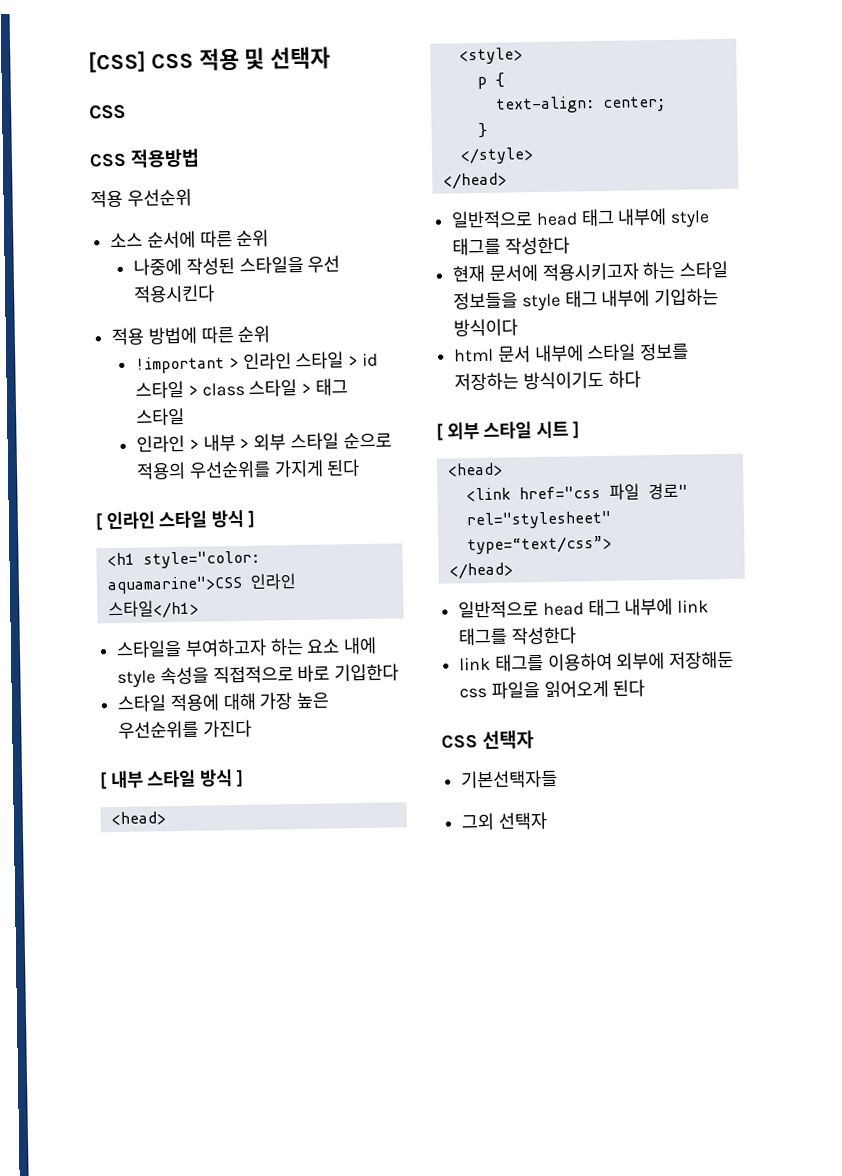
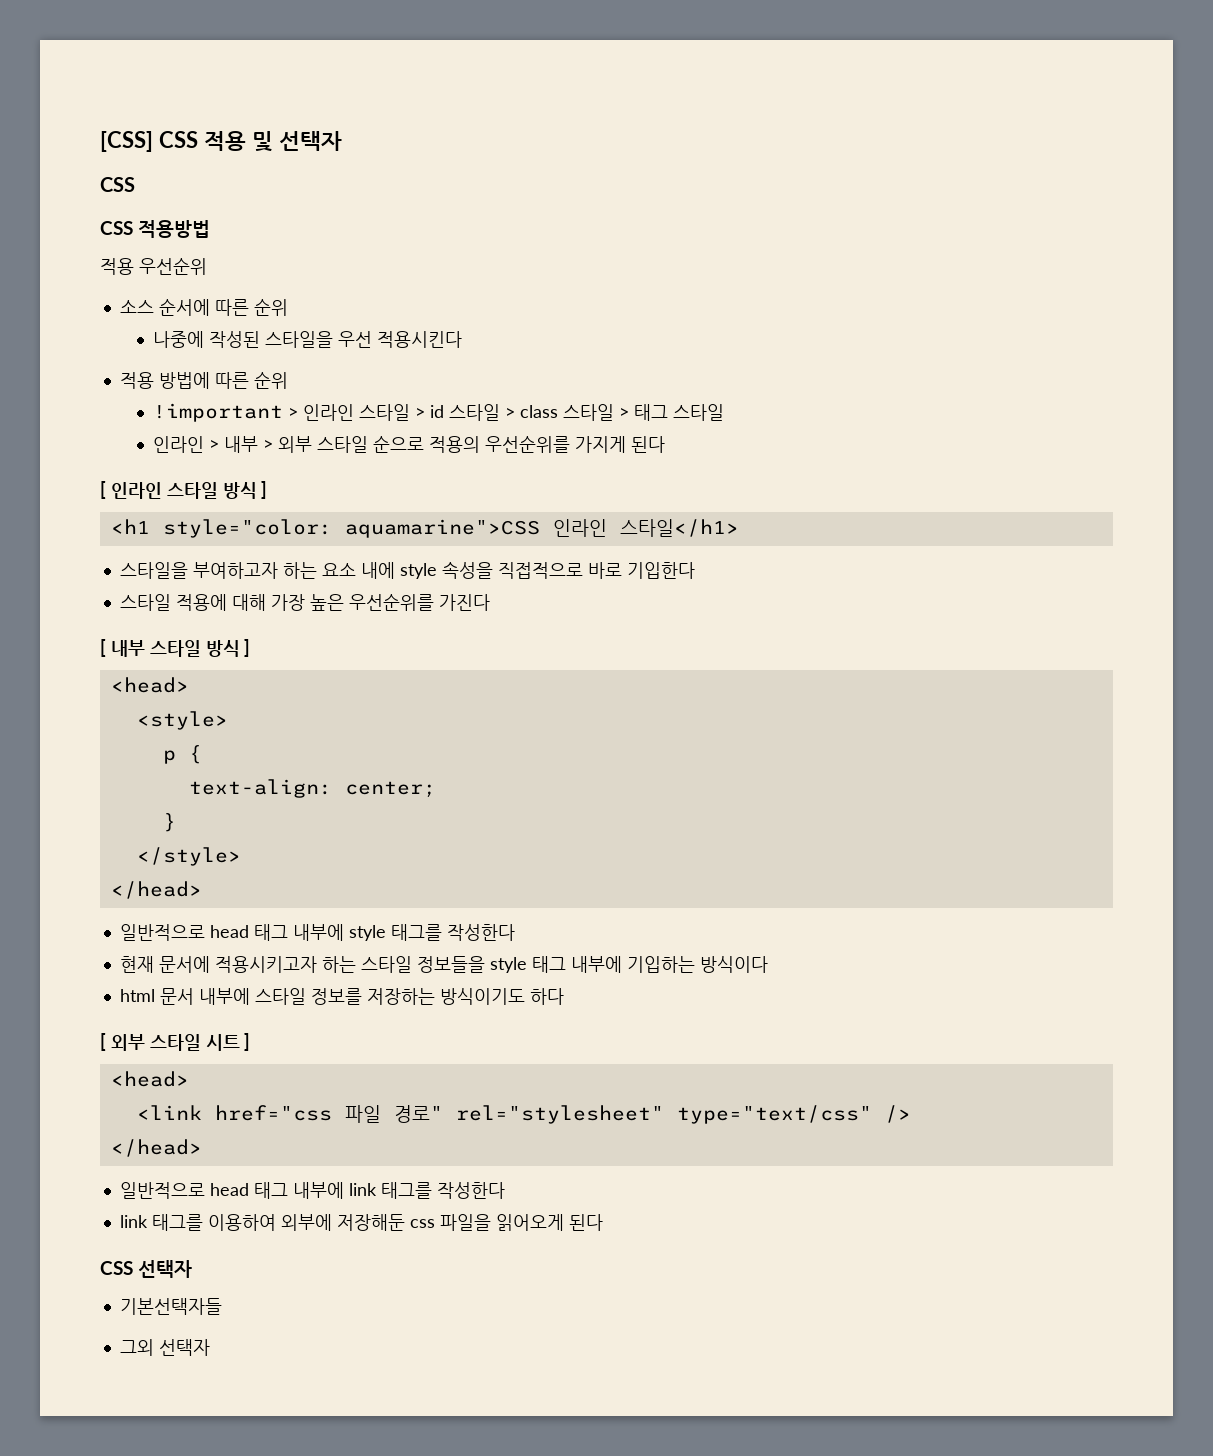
- <link href="css 파일 경로" rel="stylesheet" type=“text/css”>
+ <link href="css 파일 경로" rel="stylesheet" type="text/css" />

